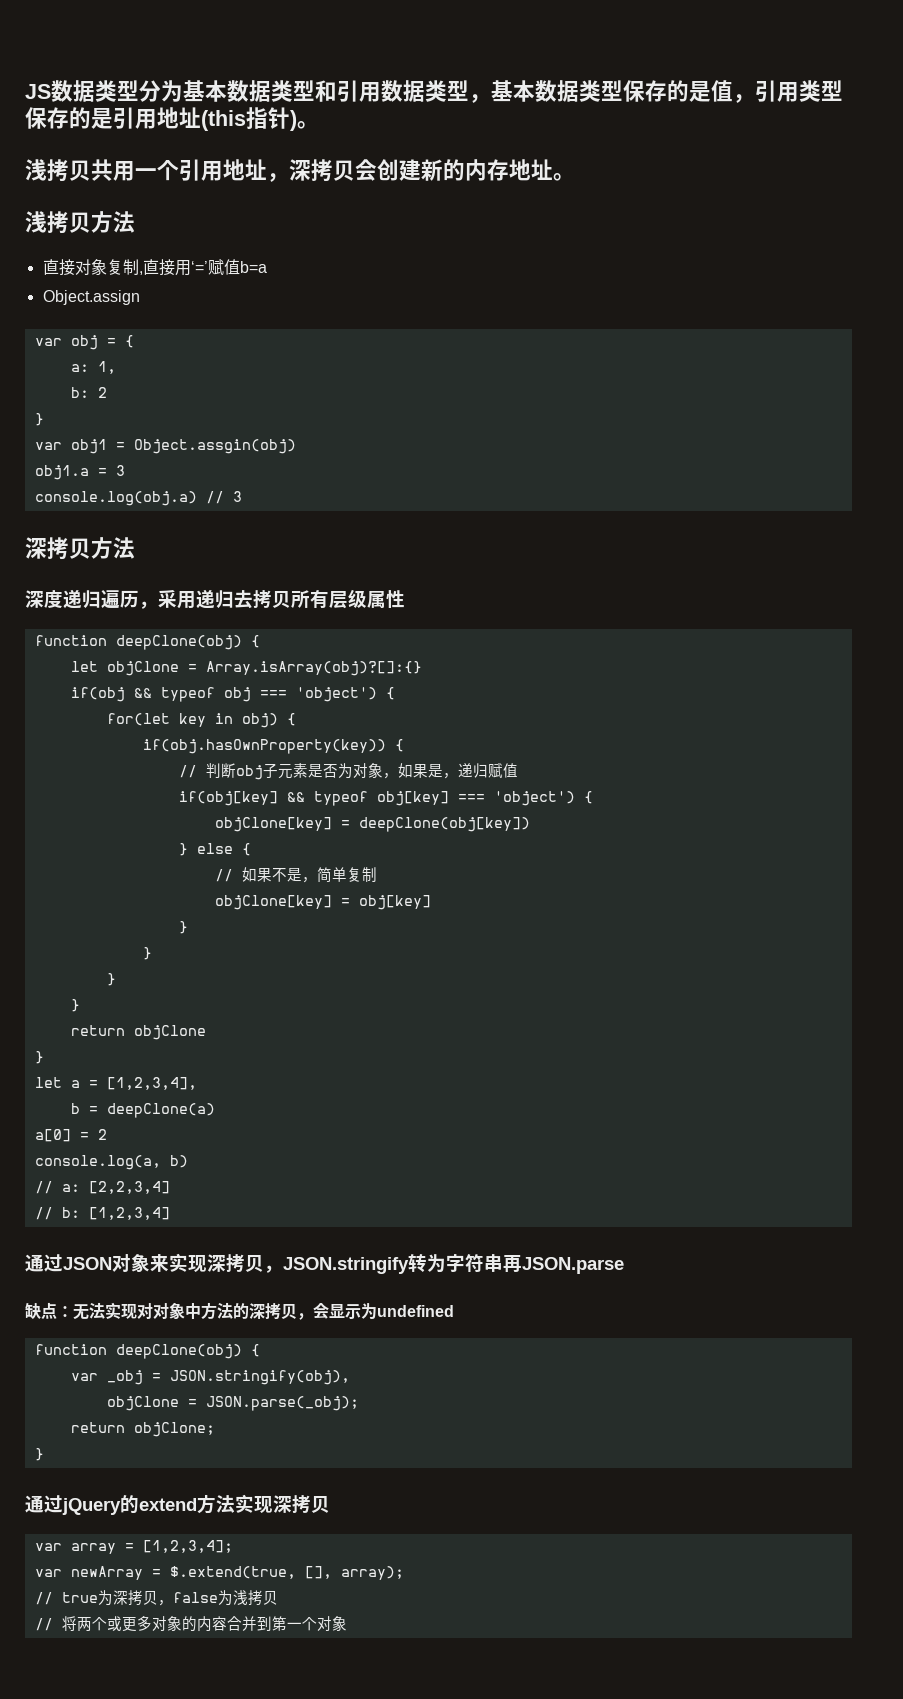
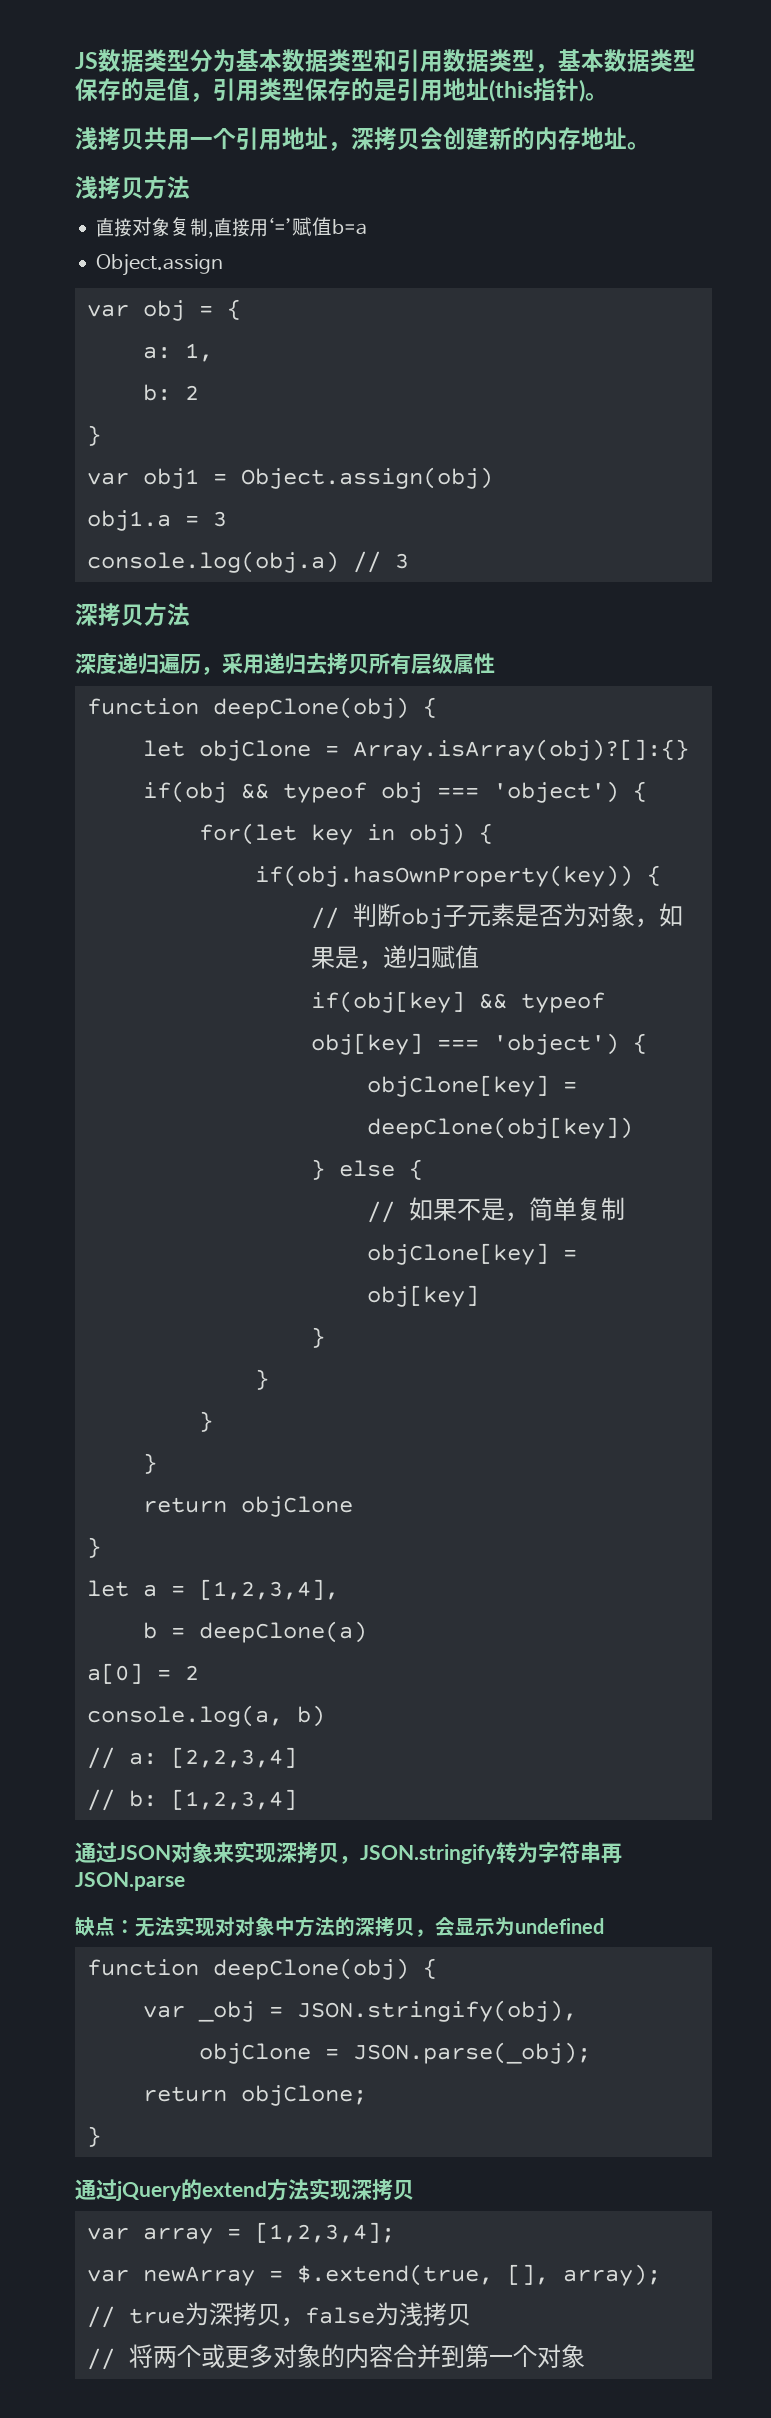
- var obj1 = Object.assgin(obj)
+ var obj1 = Object.assign(obj)

